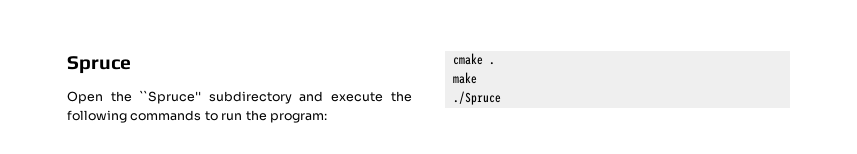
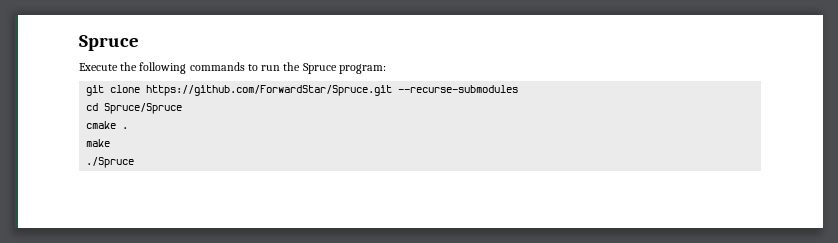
- Open the ``Spruce'' subdirectory and execute the following commands to run the program:
+ Execute the following commands to run the Spruce program:
+ git clone https://github.com/ForwardStar/Spruce.git --recurse-submodules
+ cd Spruce/Spruce

